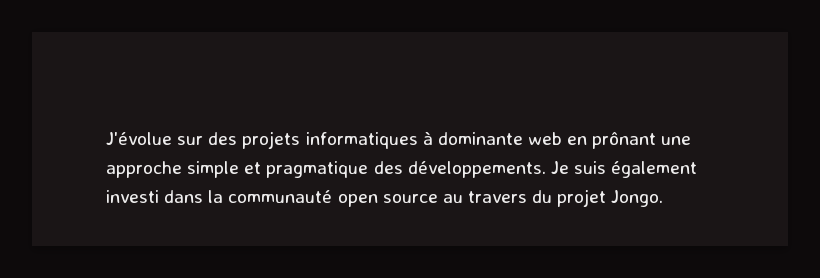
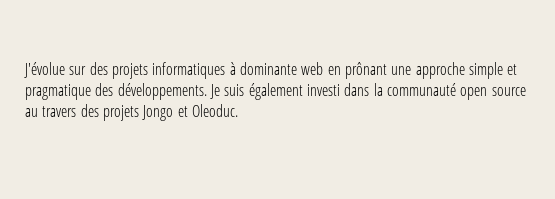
- Je suis également investi dans la communauté open source au travers du projet Jongo.
+ Je suis également investi dans la communauté open source au travers des projets Jongo et Oleoduc.

